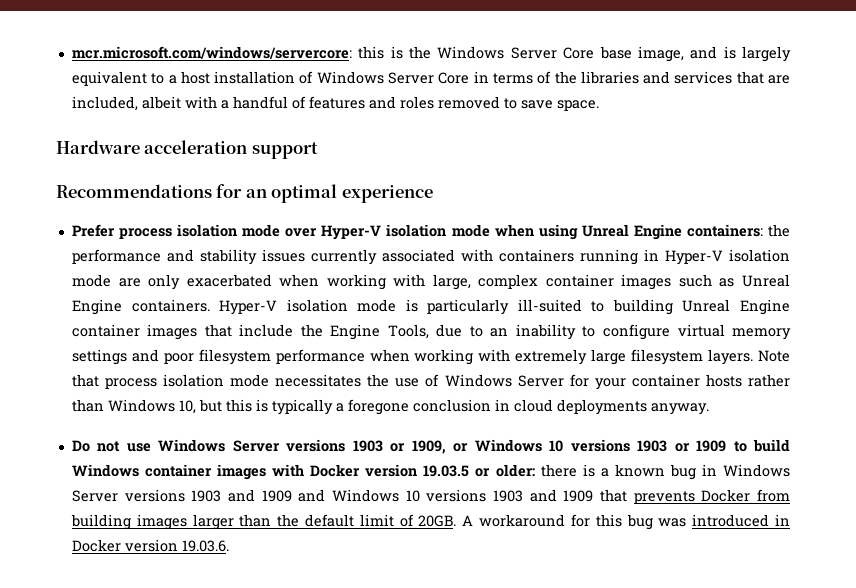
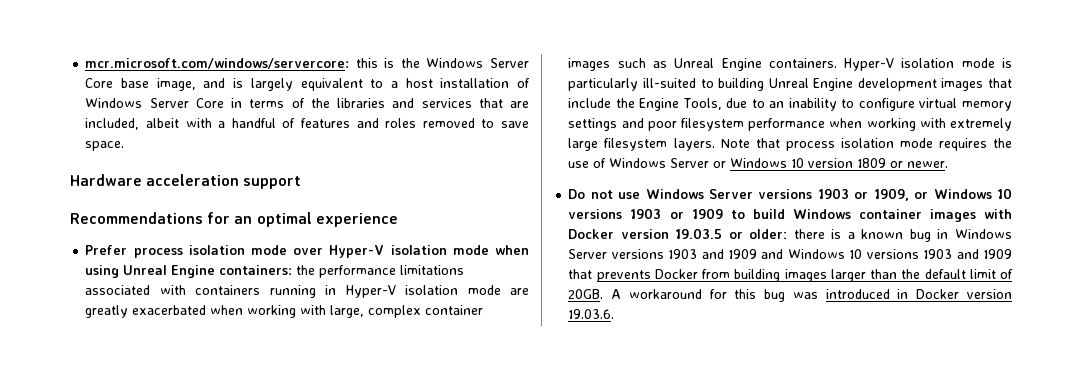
- Prefer process isolation mode over Hyper-V isolation mode when using Unreal Engine containers: the performance and stability issues currently associated with containers running in Hyper-V isolation mode are only exacerbated when working with large, complex container images such as Unreal Engine containers.
+ Prefer process isolation mode over Hyper-V isolation mode when using Unreal Engine containers: the performance limitations associated with containers running in Hyper-V isolation mode are greatly exacerbated when working with large, complex container images such as Unreal Engine containers.
- Hyper-V isolation mode is particularly ill-suited to building Unreal Engine container images that include the Engine Tools, due to an inability to configure virtual memory settings and poor filesystem performance when working with extremely large filesystem layers.
+ Hyper-V isolation mode is particularly ill-suited to building Unreal Engine development images that include the Engine Tools, due to an inability to configure virtual memory settings and poor filesystem performance when working with extremely large filesystem layers.
- Note that process isolation mode necessitates the use of Windows Server for your container hosts rather than Windows 10, but this is typically a foregone conclusion in cloud deployments anyway.
+ Note that process isolation mode requires the use of Windows Server or Windows 10 version 1809 or newer.

